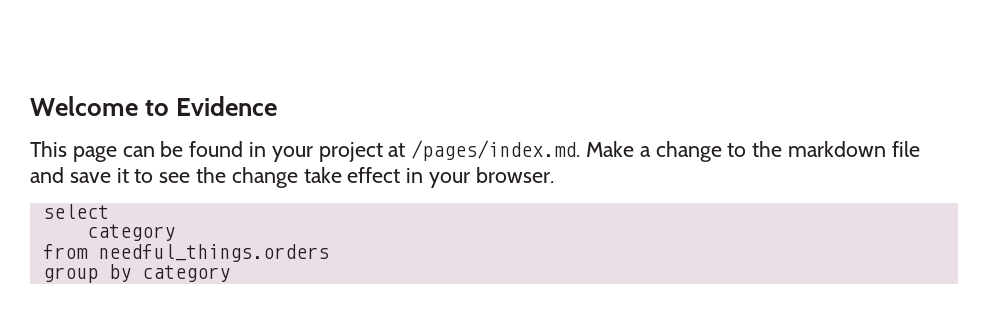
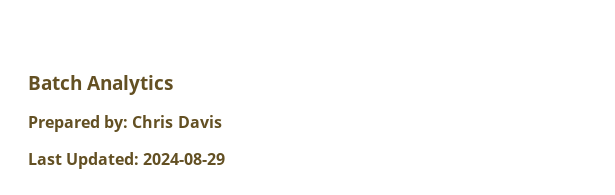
- Welcome to Evidence
- This page can be found in your project at /pages/index.md. Make a change to the markdown file and save it to see the change take effect in your browser.
- select
- category
- from needful_things.orders
- group by category
+ Batch Analytics
+ Prepared by: Chris Davis
+ Last Updated: 2024-08-29

